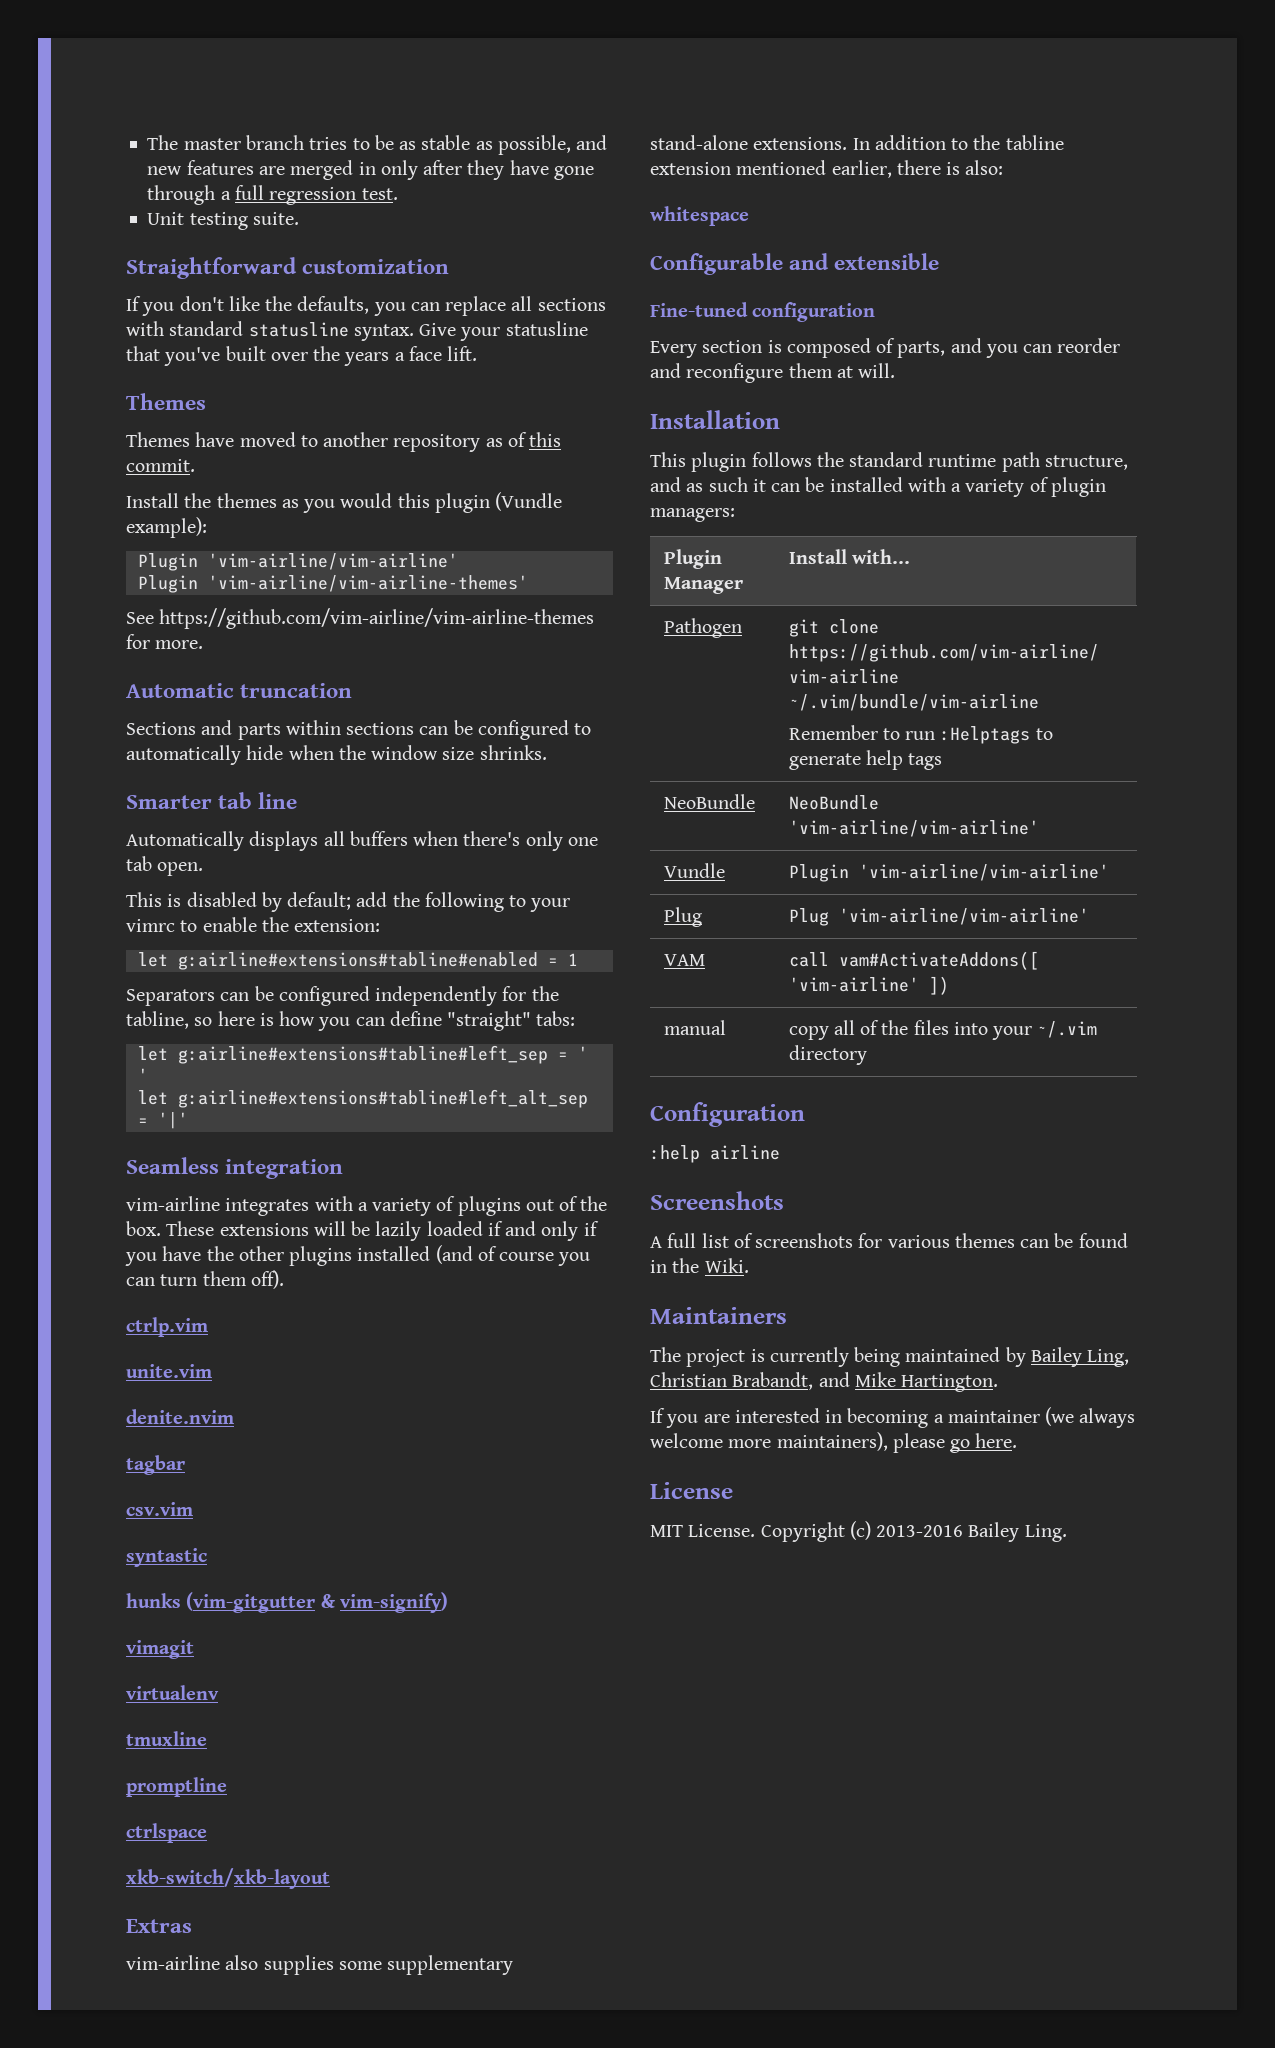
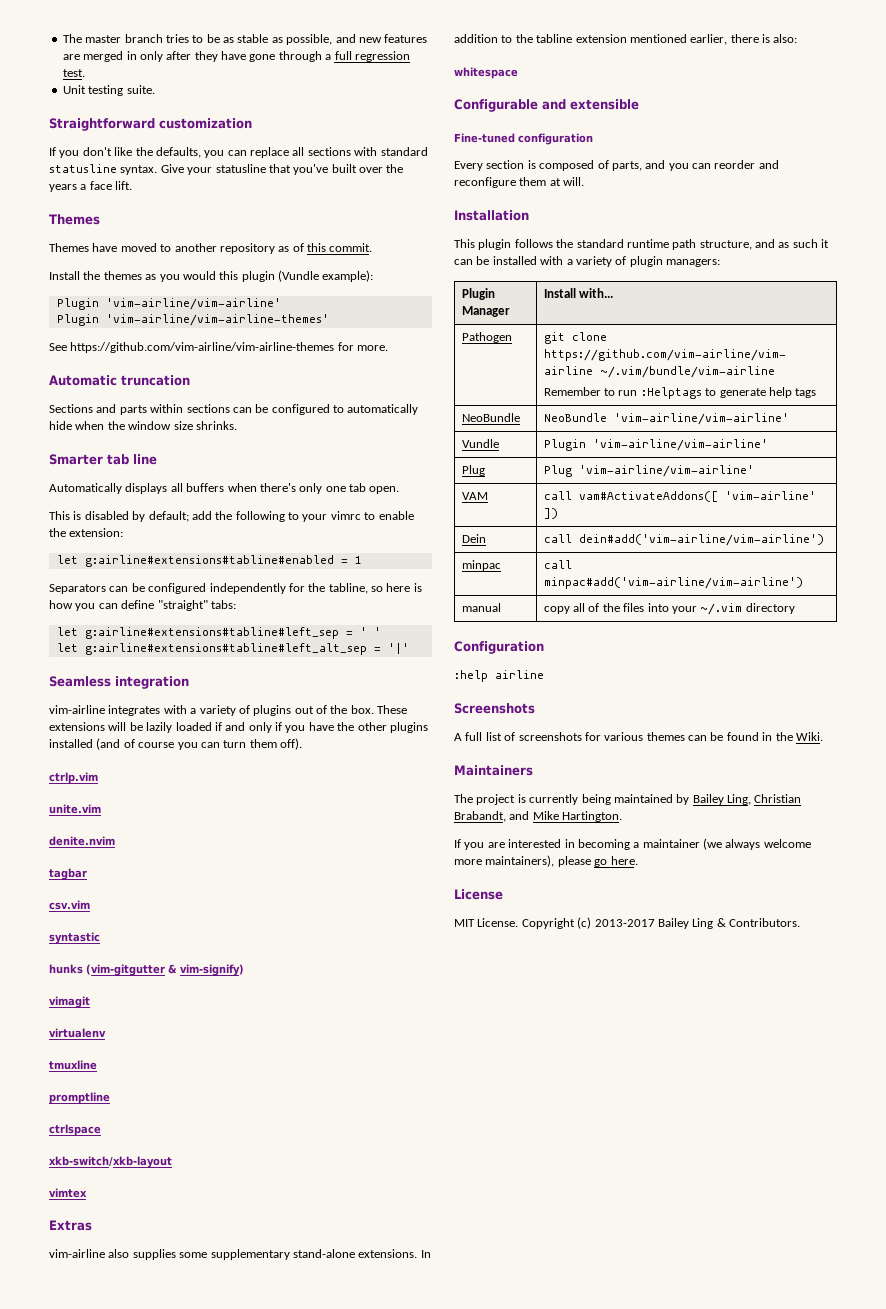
+ vimtex
+ Dein | call dein#add('vim-airline/vim-airline')
+ minpac | call minpac#add('vim-airline/vim-airline')
- Copyright (c) 2013-2016 Bailey Ling.
+ Copyright (c) 2013-2017 Bailey Ling & Contributors.

